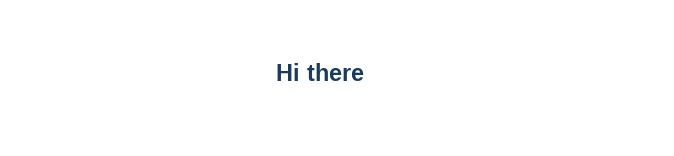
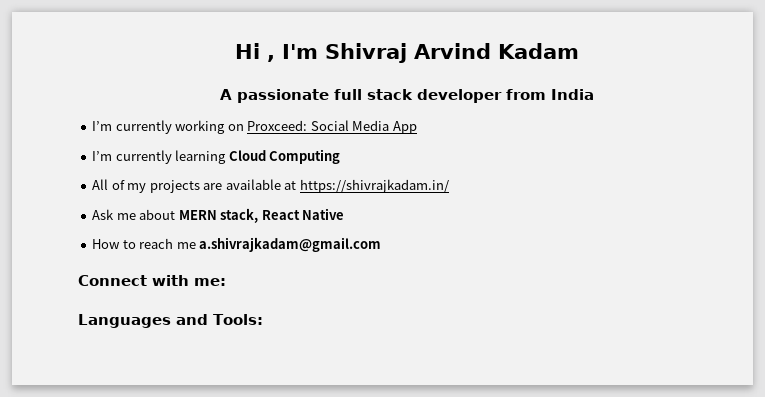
- Hi there
+ Hi , I'm Shivraj Arvind Kadam
+ A passionate full stack developer from India
+ I’m currently working on Proxceed: Social Media App
+ I’m currently learning Cloud Computing
+ All of my projects are available at https://shivrajkadam.in/
+ Ask me about MERN stack, React Native
+ How to reach me a.shivrajkadam@gmail.com
+ Connect with me:
+ Languages and Tools:

